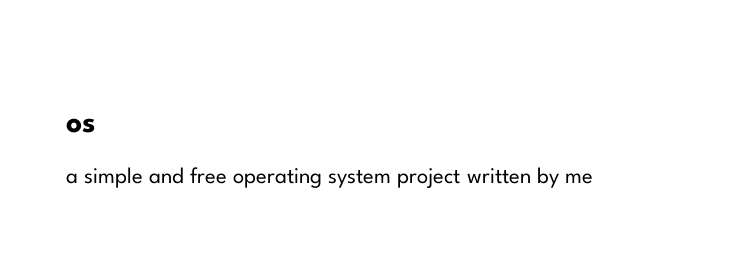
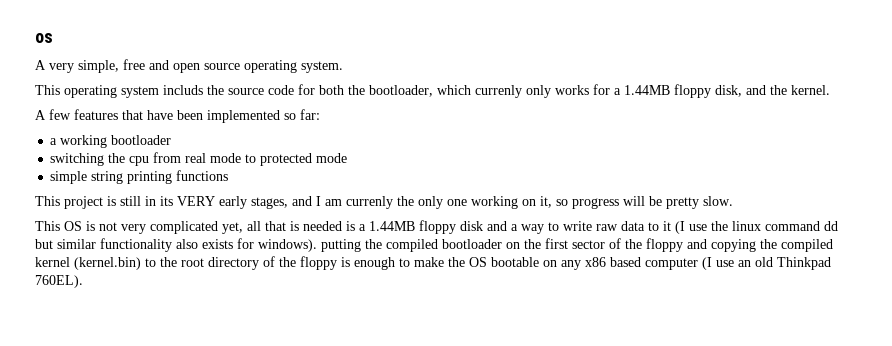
- a simple and free operating system project written by me
+ A very simple, free and open source operating system.
+ This operating system includs the source code for both the bootloader, which currenly only works for a 1.44MB floppy disk, and the kernel.
+ A few features that have been implemented so far:
+ a working bootloader
+ switching the cpu from real mode to protected mode
+ simple string printing functions
+ This project is still in its VERY early stages, and I am currenly the only one working on it, so progress will be pretty slow.
+ This OS is not very complicated yet, all that is needed is a 1.44MB floppy disk and a way to write raw data to it (I use the linux command dd but similar functionality also exists for windows). putting the compiled bootloader on the first sector of the floppy and copying the compiled kernel (kernel.bin) to the root directory of the floppy is enough to make the OS bootable on any x86 based computer (I use an old Thinkpad 760EL).

